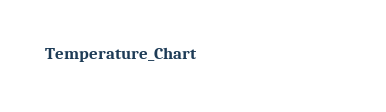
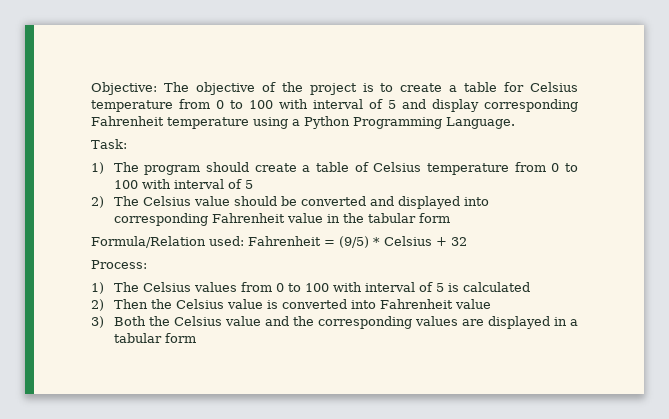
- Temperature_Chart
+ Objective: The objective of the project is to create a table for Celsius temperature from 0 to 100 with interval of 5 and display corresponding Fahrenheit temperature using a Python Programming Language.
+ Task:
+ 1) The program should create a table of Celsius temperature from 0 to 100 with interval of 5
+ 2) The Celsius value should be converted and displayed into corresponding Fahrenheit value in the tabular form
+ Formula/Relation used: Fahrenheit = (9/5) * Celsius + 32
+ Process:
+ 1) The Celsius values from 0 to 100 with interval of 5 is calculated
+ 2) Then the Celsius value is converted into Fahrenheit value
+ 3) Both the Celsius value and the corresponding values are displayed in a tabular form

